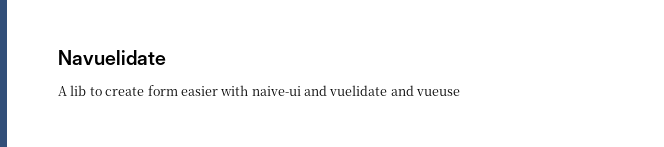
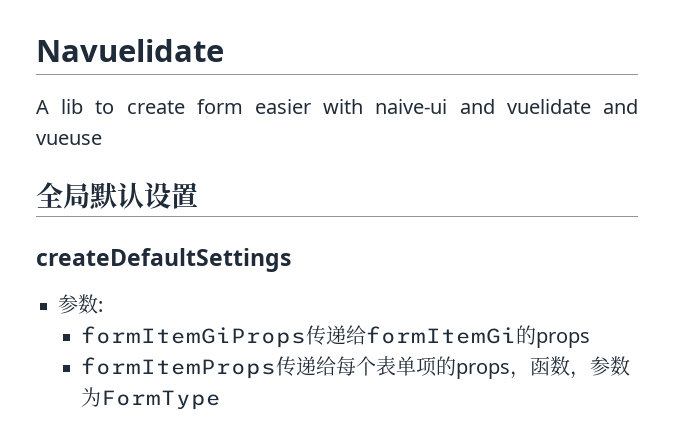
+ 全局默认设置
+ createDefaultSettings
+ 参数:
+ formItemGiProps传递给formItemGi的props
+ formItemProps传递给每个表单项的props，函数，参数为FormType

